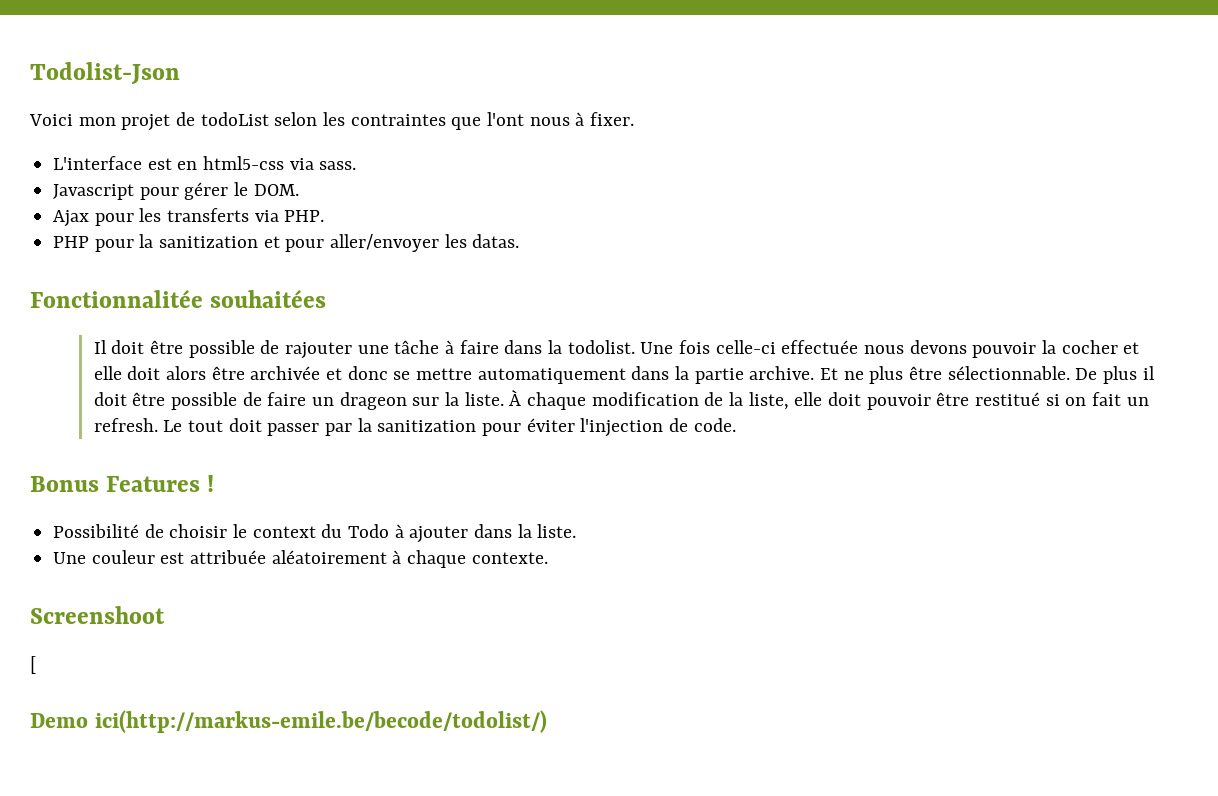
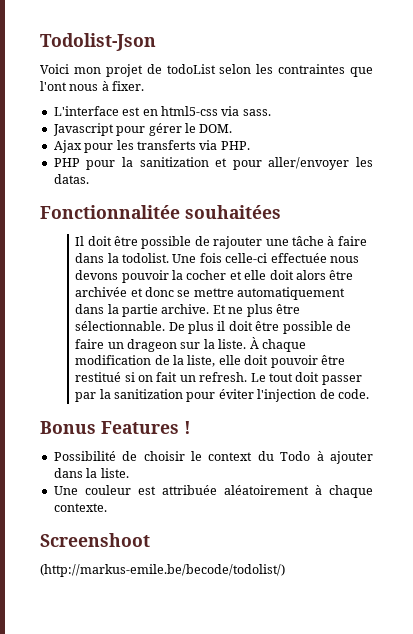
- [
- Demo ici(http://markus-emile.be/becode/todolist/)
+ (http://markus-emile.be/becode/todolist/)

